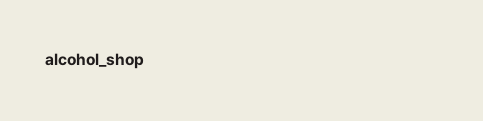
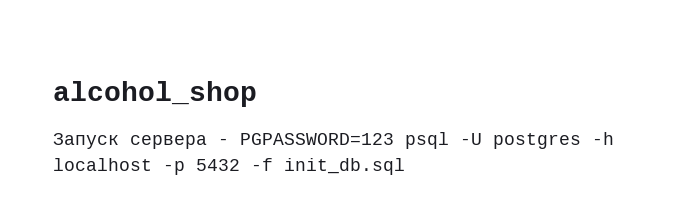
+ Запуск сервера - PGPASSWORD=123 psql -U postgres -h localhost -p 5432 -f init_db.sql

